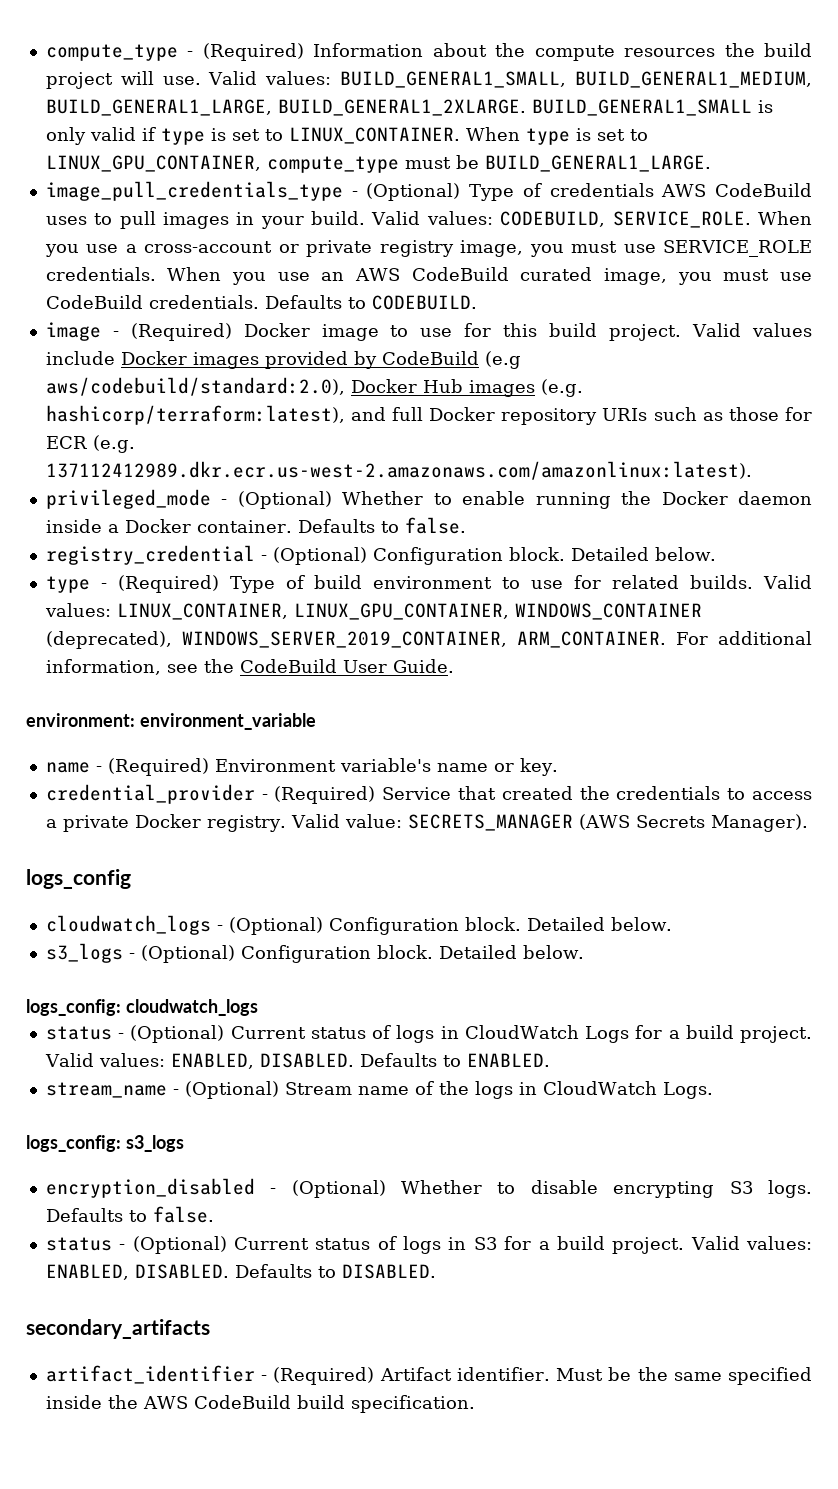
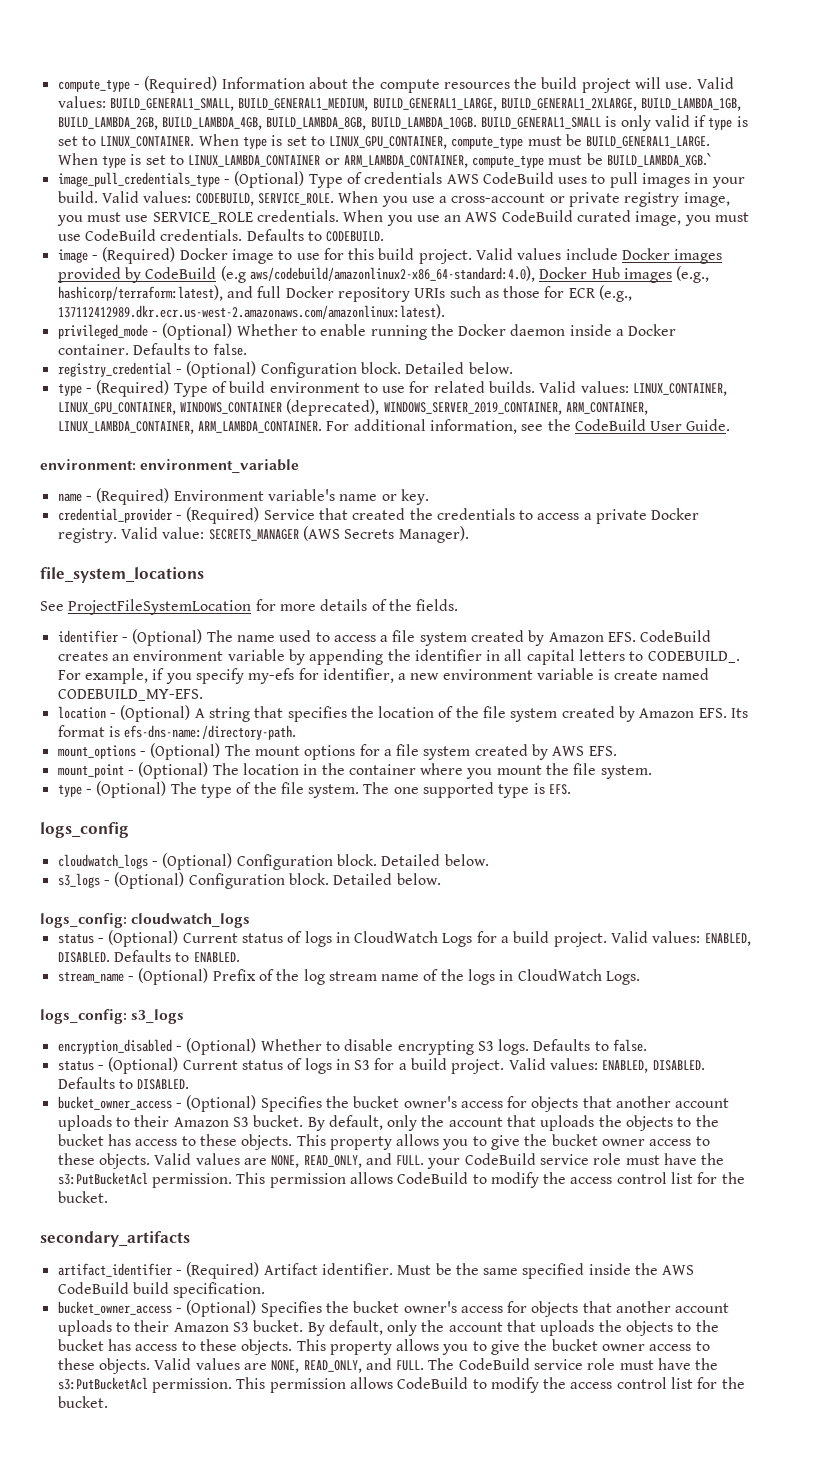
- Valid values: BUILD_GENERAL1_SMALL, BUILD_GENERAL1_MEDIUM, BUILD_GENERAL1_LARGE, BUILD_GENERAL1_2XLARGE.
+ Valid values: BUILD_GENERAL1_SMALL, BUILD_GENERAL1_MEDIUM, BUILD_GENERAL1_LARGE, BUILD_GENERAL1_2XLARGE, BUILD_LAMBDA_1GB, BUILD_LAMBDA_2GB, BUILD_LAMBDA_4GB, BUILD_LAMBDA_8GB, BUILD_LAMBDA_10GB.
+ When type is set to LINUX_LAMBDA_CONTAINER or ARM_LAMBDA_CONTAINER, compute_type must be BUILD_LAMBDA_XGB.`
- Valid values include Docker images provided by CodeBuild (e.g aws/codebuild/standard:2.0), Docker Hub images (e.g. hashicorp/terraform:latest), and full Docker repository URIs such as those for ECR (e.g. 137112412989.dkr.ecr.us-west-2.amazonaws.com/amazonlinux:latest).
+ Valid values include Docker images provided by CodeBuild (e.g aws/codebuild/amazonlinux2-x86_64-standard:4.0), Docker Hub images (e.g., hashicorp/terraform:latest), and full Docker repository URIs such as those for ECR (e.g., 137112412989.dkr.ecr.us-west-2.amazonaws.com/amazonlinux:latest).
- Valid values: LINUX_CONTAINER, LINUX_GPU_CONTAINER, WINDOWS_CONTAINER (deprecated), WINDOWS_SERVER_2019_CONTAINER, ARM_CONTAINER.
+ Valid values: LINUX_CONTAINER, LINUX_GPU_CONTAINER, WINDOWS_CONTAINER (deprecated), WINDOWS_SERVER_2019_CONTAINER, ARM_CONTAINER, LINUX_LAMBDA_CONTAINER, ARM_LAMBDA_CONTAINER.
+ file_system_locations
+ See ProjectFileSystemLocation for more details of the fields.
+ identifier - (Optional) The name used to access a file system created by Amazon EFS. CodeBuild creates an environment variable by appending the identifier in all capital letters to CODEBUILD_. For example, if you specify my-efs for identifier, a new environment variable is create named CODEBUILD_MY-EFS.
+ location - (Optional) A string that specifies the location of the file system created by Amazon EFS. Its format is efs-dns-name:/directory-path.
+ mount_options - (Optional) The mount options for a file system created by AWS EFS.
+ mount_point - (Optional) The location in the container where you mount the file system.
+ type - (Optional) The type of the file system. The one supported type is EFS.
- stream_name - (Optional) Stream name of the logs in CloudWatch Logs.
+ stream_name - (Optional) Prefix of the log stream name of the logs in CloudWatch Logs.
+ bucket_owner_access - (Optional) Specifies the bucket owner's access for objects that another account uploads to their Amazon S3 bucket. By default, only the account that uploads the objects to the bucket has access to these objects. This property allows you to give the bucket owner access to these objects. Valid values are NONE, READ_ONLY, and FULL. your CodeBuild service role must have the s3:PutBucketAcl permission. This permission allows CodeBuild to modify the access control list for the bucket.
+ bucket_owner_access - (Optional) Specifies the bucket owner's access for objects that another account uploads to their Amazon S3 bucket. By default, only the account that uploads the objects to the bucket has access to these objects. This property allows you to give the bucket owner access to these objects. Valid values are NONE, READ_ONLY, and FULL. The CodeBuild service role must have the s3:PutBucketAcl permission. This permission allows CodeBuild to modify the access control list for the bucket.

